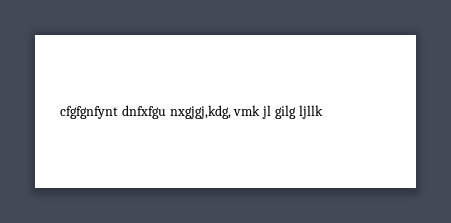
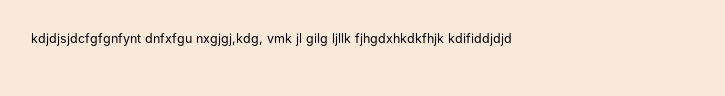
- cfgfgnfynt dnfxfgu nxgjgj,kdg, vmk jl gilg ljllk
+ kdjdjsjdcfgfgnfynt dnfxfgu nxgjgj,kdg, vmk jl gilg ljllk fjhgdxhkdkfhjk kdifiddjdjd

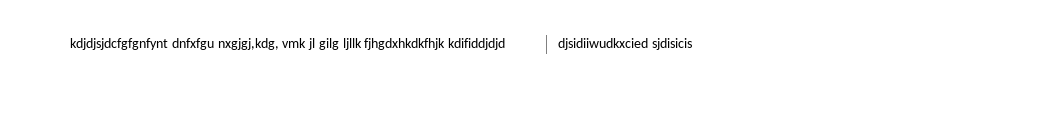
- kdjdjsjdcfgfgnfynt dnfxfgu nxgjgj,kdg, vmk jl gilg ljllk fjhgdxhkdkfhjk kdifiddjdjd
+ kdjdjsjdcfgfgnfynt dnfxfgu nxgjgj,kdg, vmk jl gilg ljllk fjhgdxhkdkfhjk kdifiddjdjd djsidiiwudkxcied sjdisicis

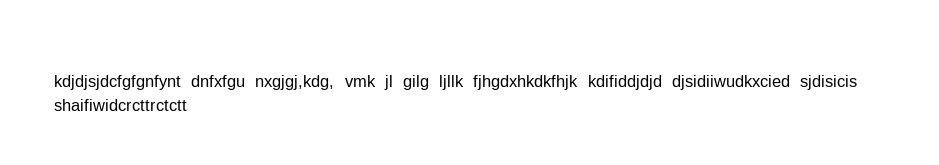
- kdjdjsjdcfgfgnfynt dnfxfgu nxgjgj,kdg, vmk jl gilg ljllk fjhgdxhkdkfhjk kdifiddjdjd djsidiiwudkxcied sjdisicis
+ kdjdjsjdcfgfgnfynt dnfxfgu nxgjgj,kdg, vmk jl gilg ljllk fjhgdxhkdkfhjk kdifiddjdjd djsidiiwudkxcied sjdisicis shaifiwidcrcttrctctt

